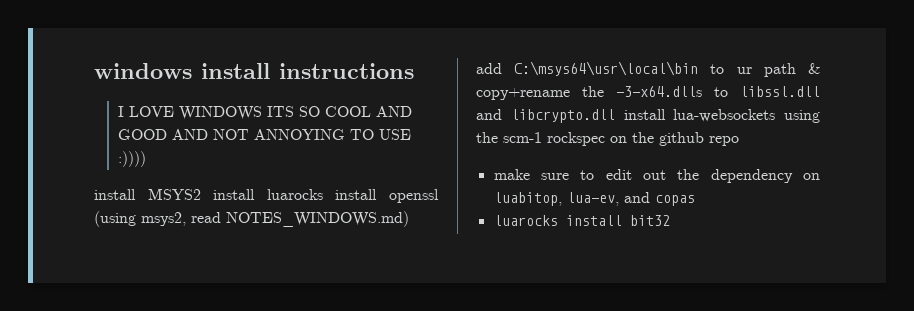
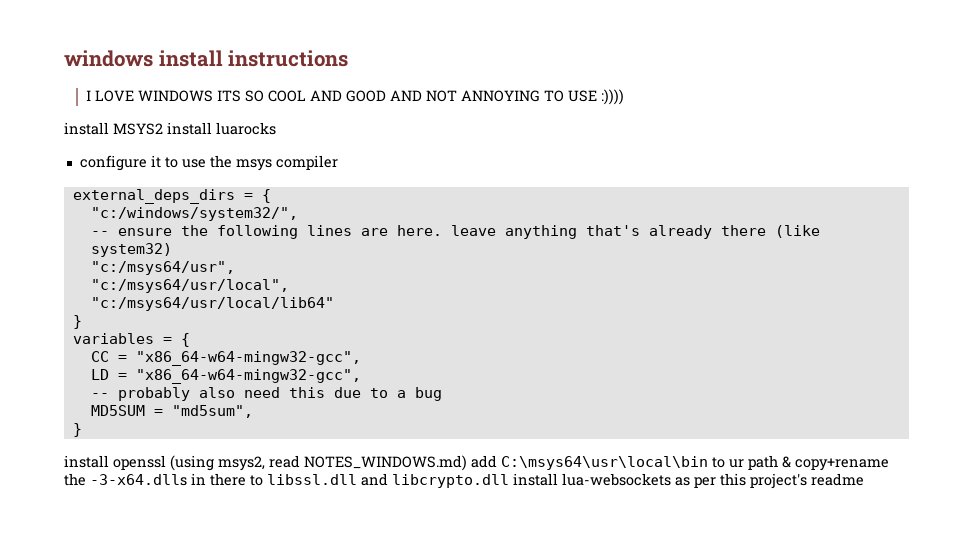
- install MSYS2 install luarocks install openssl (using msys2, read NOTES_WINDOWS.md) add C:\msys64\usr\local\bin to ur path & copy+rename the -3-x64.dlls to libssl.dll and libcrypto.dll install lua-websockets using the scm-1 rockspec on the github repo
- make sure to edit out the dependency on luabitop, lua-ev, and copas
- luarocks install bit32
+ install MSYS2 install luarocks
+ configure it to use the msys compiler
+ external_deps_dirs = {
+ "c:/windows/system32/",
+ -- ensure the following lines are here. leave anything that's already there (like system32)
+ "c:/msys64/usr",
+ "c:/msys64/usr/local",
+ "c:/msys64/usr/local/lib64"
+ }
+ variables = {
+ CC = "x86_64-w64-mingw32-gcc",
+ LD = "x86_64-w64-mingw32-gcc",
+ -- probably also need this due to a bug
+ MD5SUM = "md5sum",
+ }
+ install openssl (using msys2, read NOTES_WINDOWS.md) add C:\msys64\usr\local\bin to ur path & copy+rename the -3-x64.dlls in there to libssl.dll and libcrypto.dll install lua-websockets as per this project's readme

